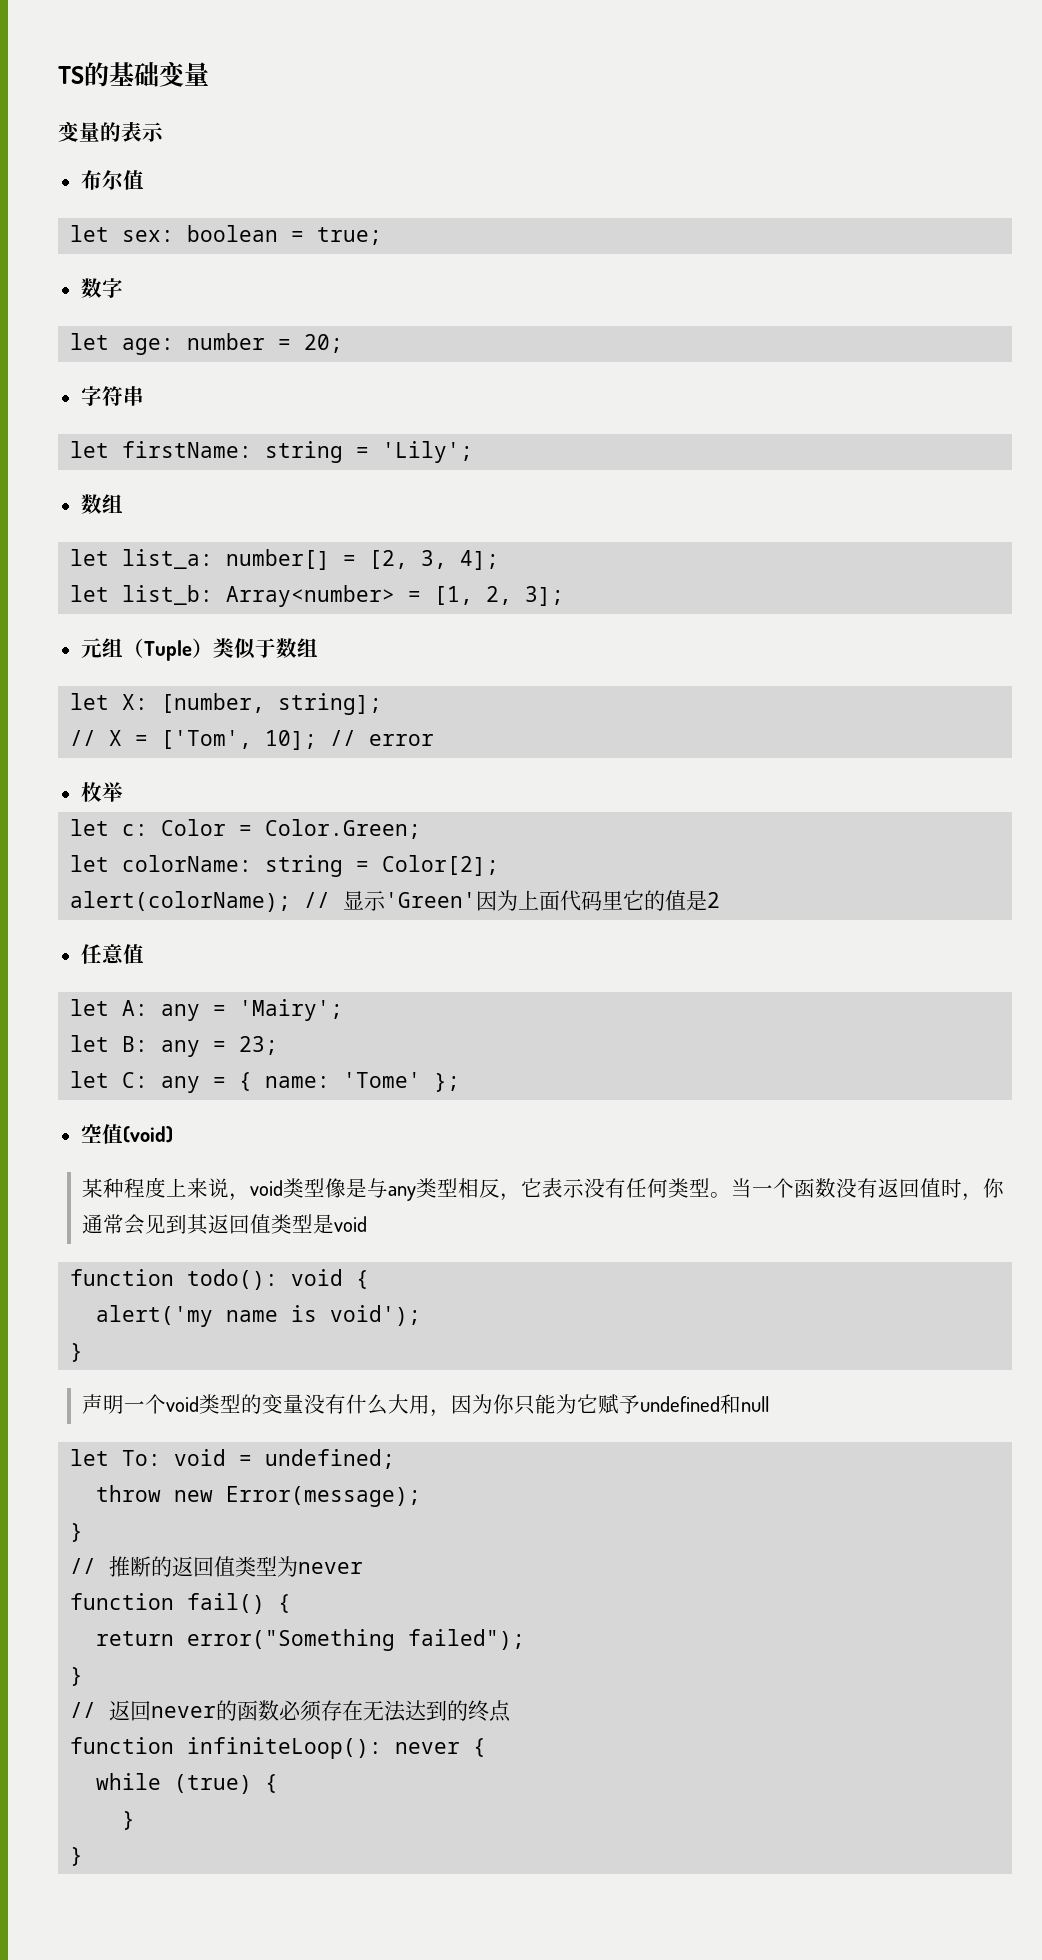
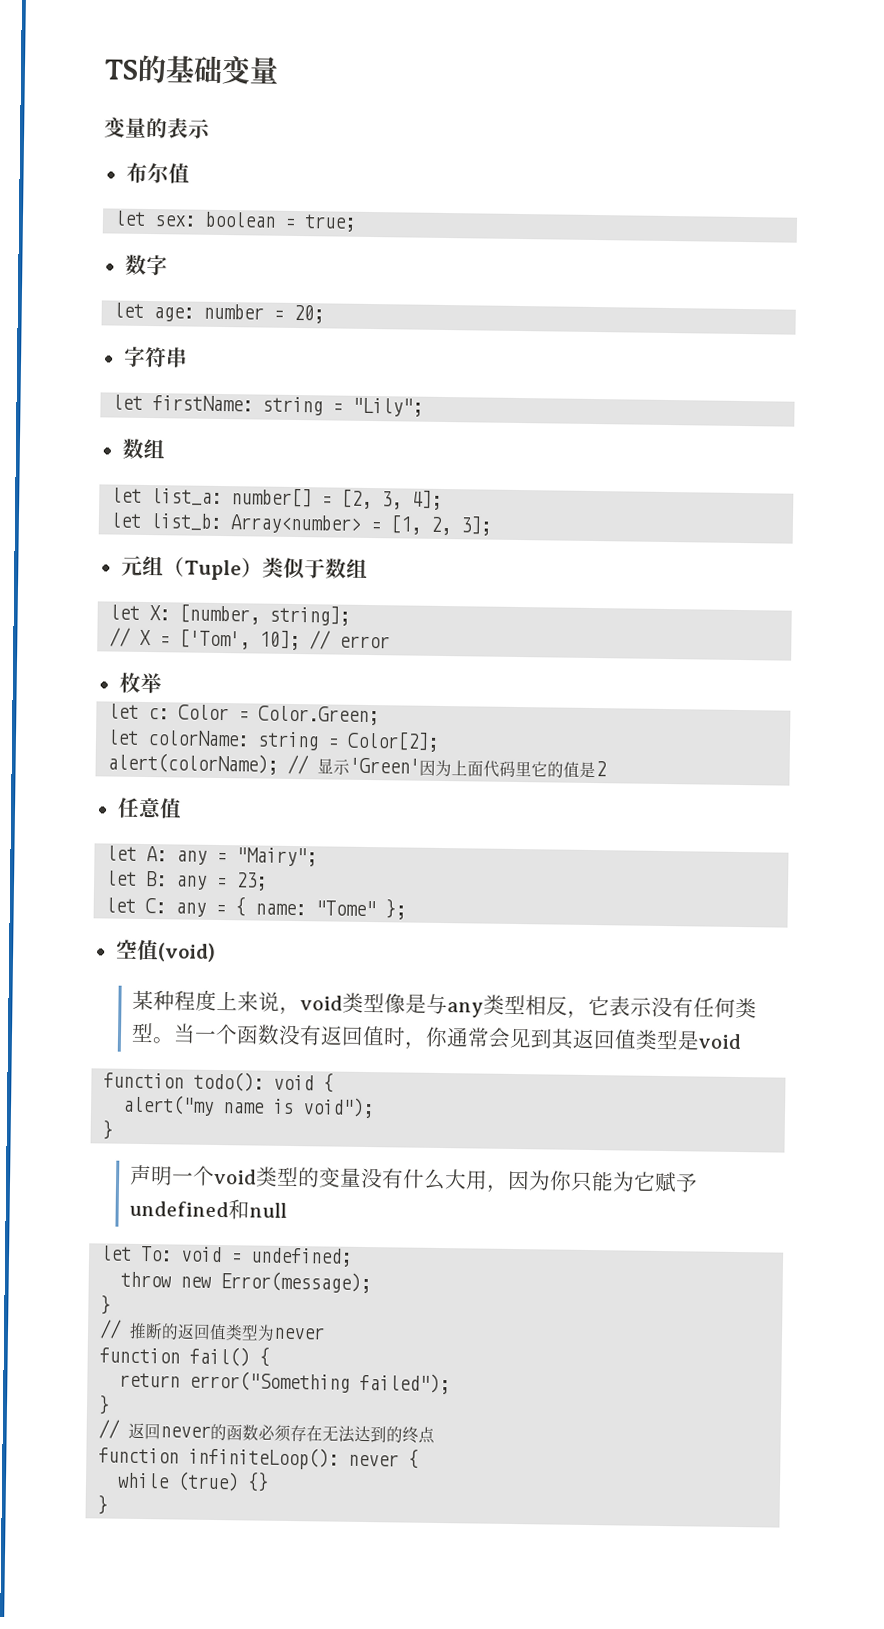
- let firstName: string = 'Lily';
+ let firstName: string = "Lily";
- let A: any = 'Mairy';
+ let A: any = "Mairy";
- let C: any = { name: 'Tome' };
+ let C: any = { name: "Tome" };
- alert('my name is void');
+ alert("my name is void");
- while (true) {
- }
+ while (true) {}

